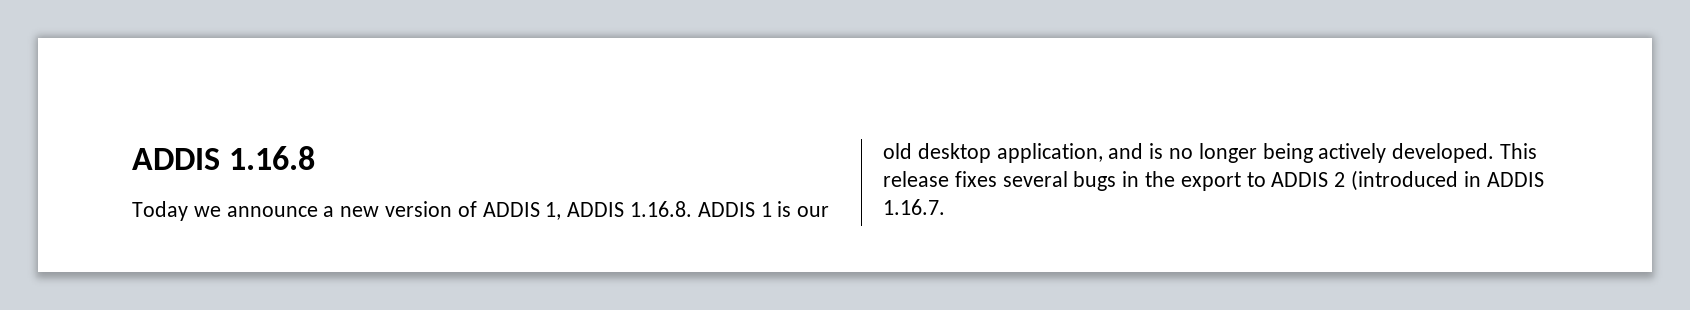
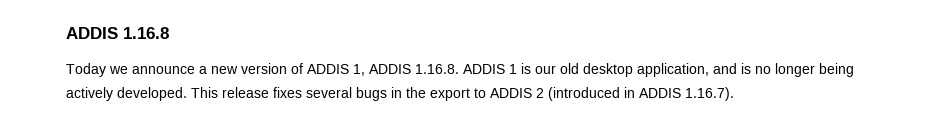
- This release fixes several bugs in the export to ADDIS 2 (introduced in ADDIS 1.16.7.
+ This release fixes several bugs in the export to ADDIS 2 (introduced in ADDIS 1.16.7).

